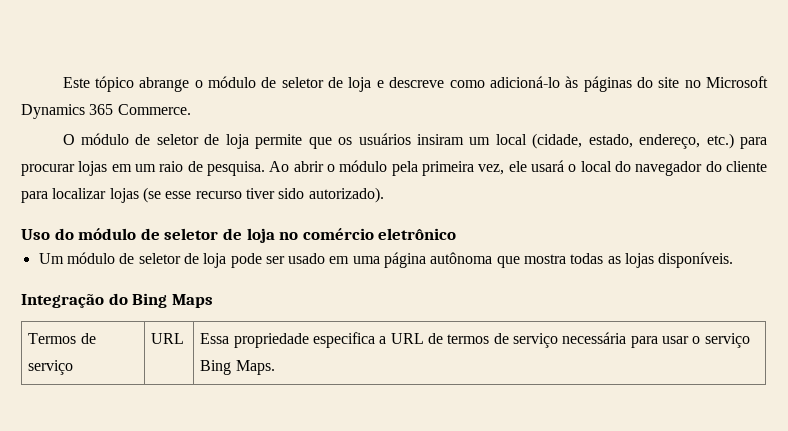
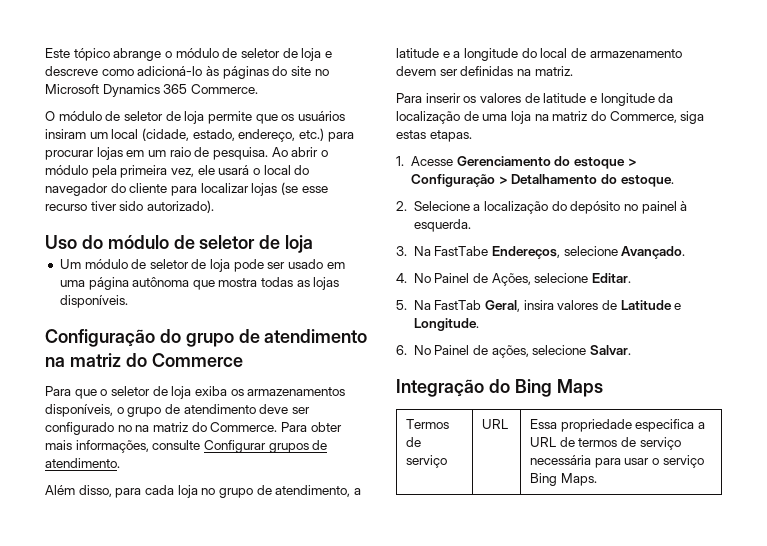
- Uso do módulo de seletor de loja no comércio eletrônico
+ Uso do módulo de seletor de loja
+ Configuração do grupo de atendimento na matriz do Commerce
+ Para que o seletor de loja exiba os armazenamentos disponíveis, o grupo de atendimento deve ser configurado no na matriz do Commerce. Para obter mais informações, consulte Configurar grupos de atendimento.
+ Além disso, para cada loja no grupo de atendimento, a latitude e a longitude do local de armazenamento devem ser definidas na matriz.
+ Para inserir os valores de latitude e longitude da localização de uma loja na matriz do Commerce, siga estas etapas.
+ 1. Acesse Gerenciamento do estoque > Configuração > Detalhamento do estoque.
+ 2. Selecione a localização do depósito no painel à esquerda.
+ 3. Na FastTabe Endereços, selecione Avançado.
+ 4. No Painel de Ações, selecione Editar.
+ 5. Na FastTab Geral, insira valores de Latitude e Longitude.
+ 6. No Painel de ações, selecione Salvar.

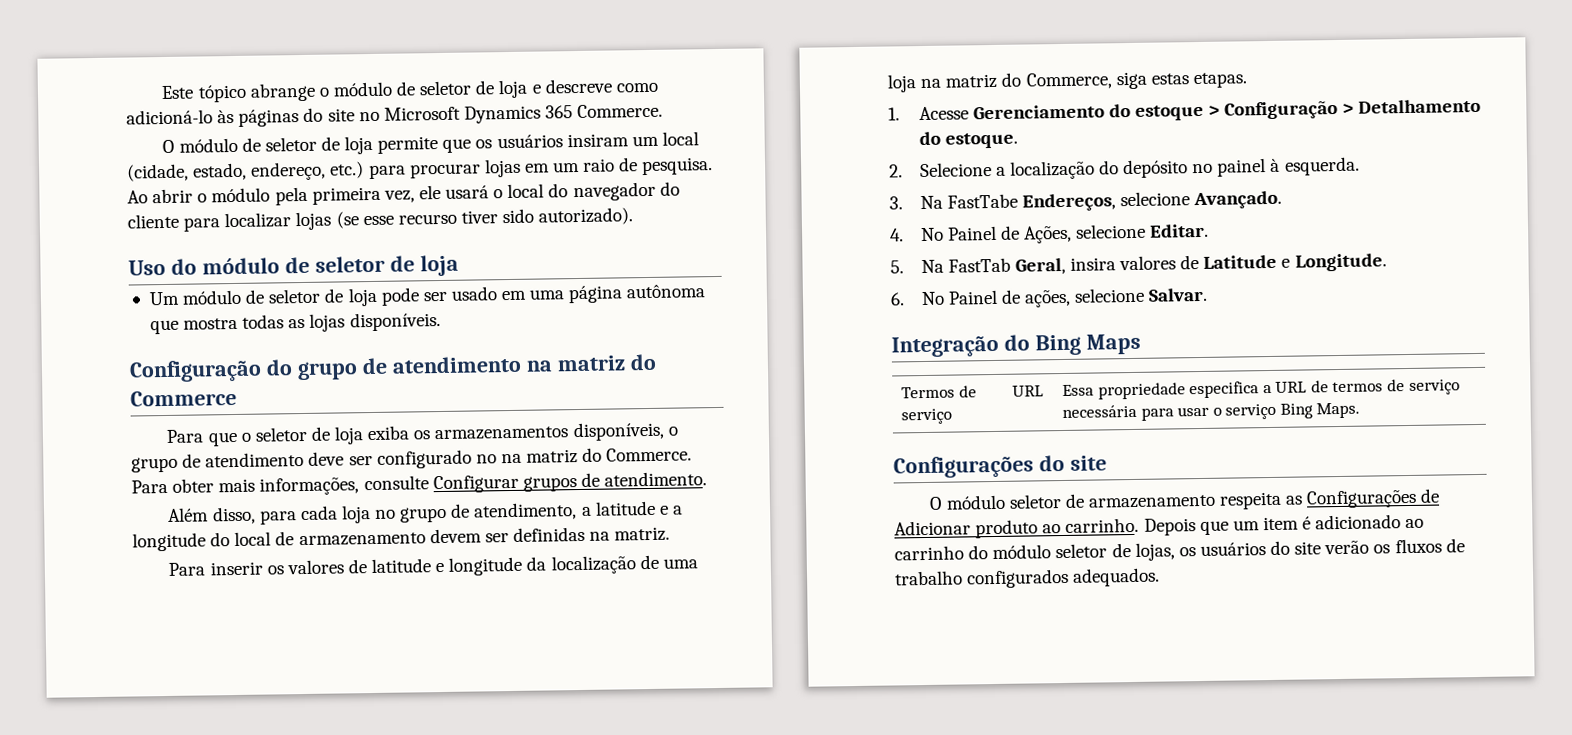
+ Configurações do site
+ O módulo seletor de armazenamento respeita as Configurações de Adicionar produto ao carrinho. Depois que um item é adicionado ao carrinho do módulo seletor de lojas, os usuários do site verão os fluxos de trabalho configurados adequados.

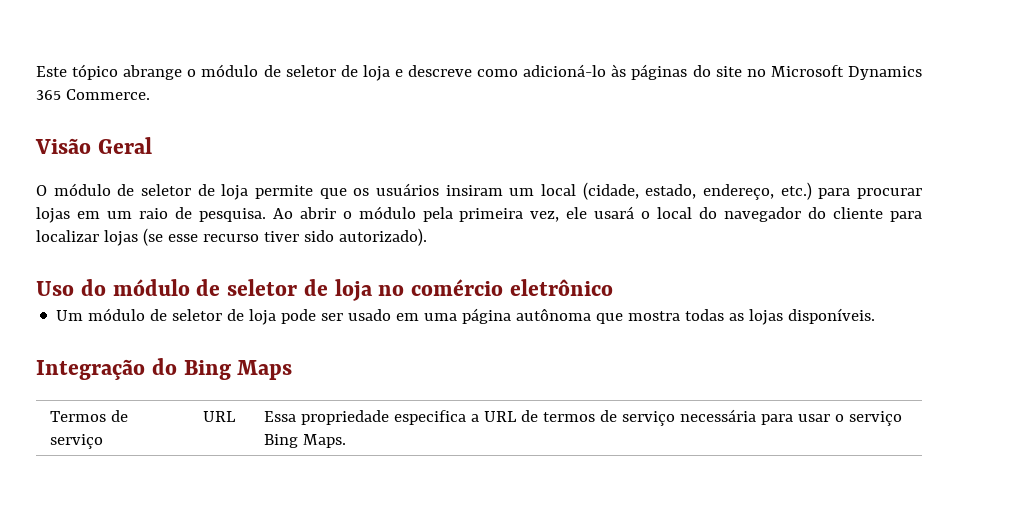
+ Visão Geral
- Uso do módulo de seletor de loja
+ Uso do módulo de seletor de loja no comércio eletrônico
- Configuração do grupo de atendimento na matriz do Commerce
- Para que o seletor de loja exiba os armazenamentos disponíveis, o grupo de atendimento deve ser configurado no na matriz do Commerce. Para obter mais informações, consulte Configurar grupos de atendimento.
- Além disso, para cada loja no grupo de atendimento, a latitude e a longitude do local de armazenamento devem ser definidas na matriz.
- Para inserir os valores de latitude e longitude da localização de uma loja na matriz do Commerce, siga estas etapas.
- 1. Acesse Gerenciamento do estoque > Configuração > Detalhamento do estoque.
- 2. Selecione a localização do depósito no painel à esquerda.
- 3. Na FastTabe Endereços, selecione Avançado.
- 4. No Painel de Ações, selecione Editar.
- 5. Na FastTab Geral, insira valores de Latitude e Longitude.
- 6. No Painel de ações, selecione Salvar.
- Configurações do site
- O módulo seletor de armazenamento respeita as Configurações de Adicionar produto ao carrinho. Depois que um item é adicionado ao carrinho do módulo seletor de lojas, os usuários do site verão os fluxos de trabalho configurados adequados.

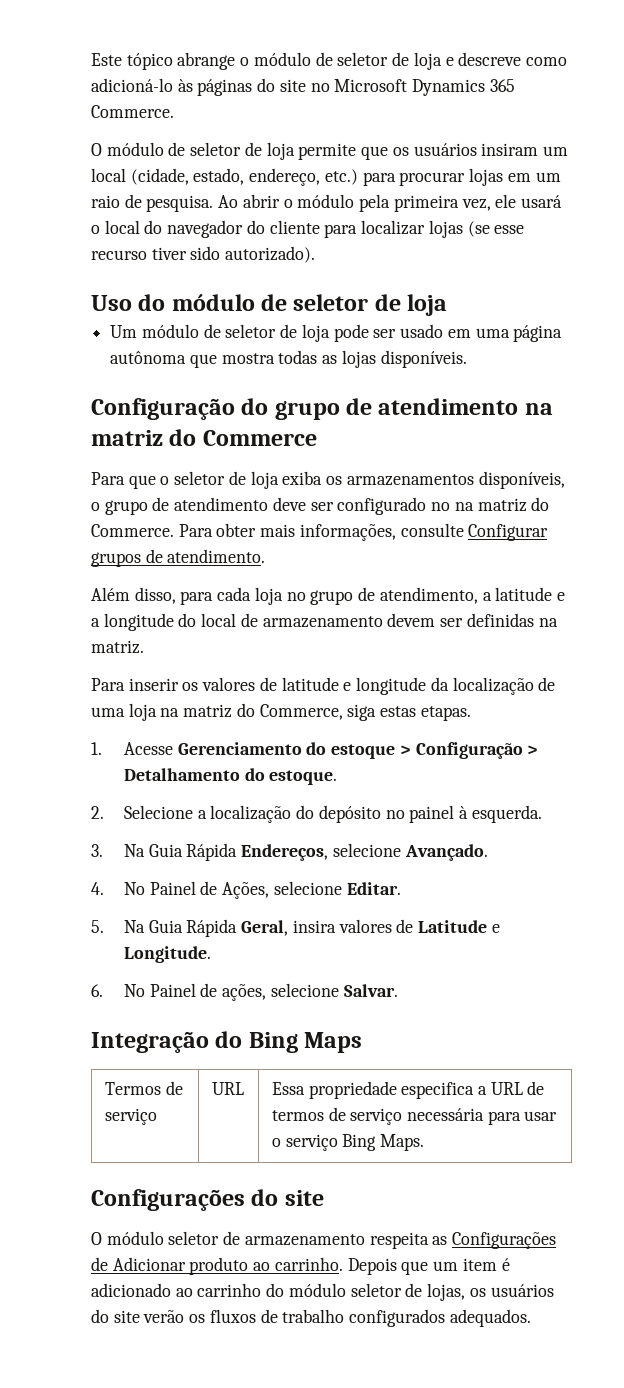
- Visão Geral
- Uso do módulo de seletor de loja no comércio eletrônico
+ Uso do módulo de seletor de loja
+ Configuração do grupo de atendimento na matriz do Commerce
+ Para que o seletor de loja exiba os armazenamentos disponíveis, o grupo de atendimento deve ser configurado no na matriz do Commerce. Para obter mais informações, consulte Configurar grupos de atendimento.
+ Além disso, para cada loja no grupo de atendimento, a latitude e a longitude do local de armazenamento devem ser definidas na matriz.
+ Para inserir os valores de latitude e longitude da localização de uma loja na matriz do Commerce, siga estas etapas.
+ 1. Acesse Gerenciamento do estoque > Configuração > Detalhamento do estoque.
+ 2. Selecione a localização do depósito no painel à esquerda.
+ 3. Na Guia Rápida Endereços, selecione Avançado.
+ 4. No Painel de Ações, selecione Editar.
+ 5. Na Guia Rápida Geral, insira valores de Latitude e Longitude.
+ 6. No Painel de ações, selecione Salvar.
+ Configurações do site
+ O módulo seletor de armazenamento respeita as Configurações de Adicionar produto ao carrinho. Depois que um item é adicionado ao carrinho do módulo seletor de lojas, os usuários do site verão os fluxos de trabalho configurados adequados.

